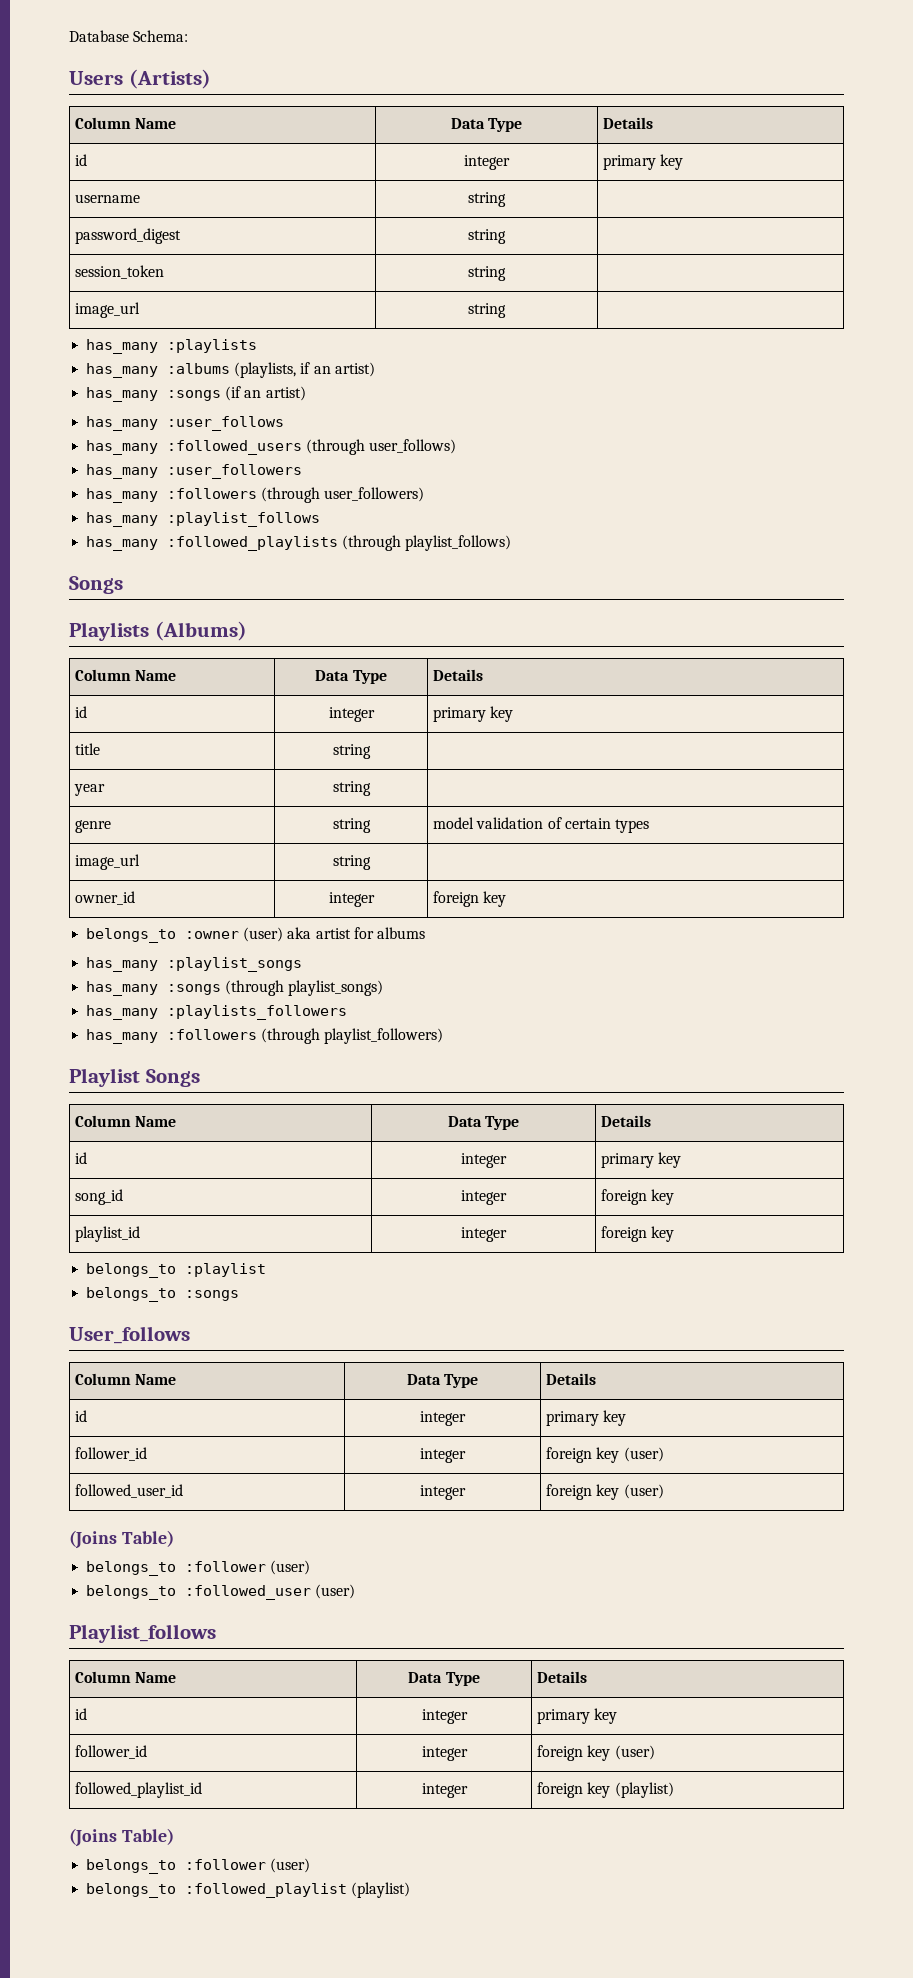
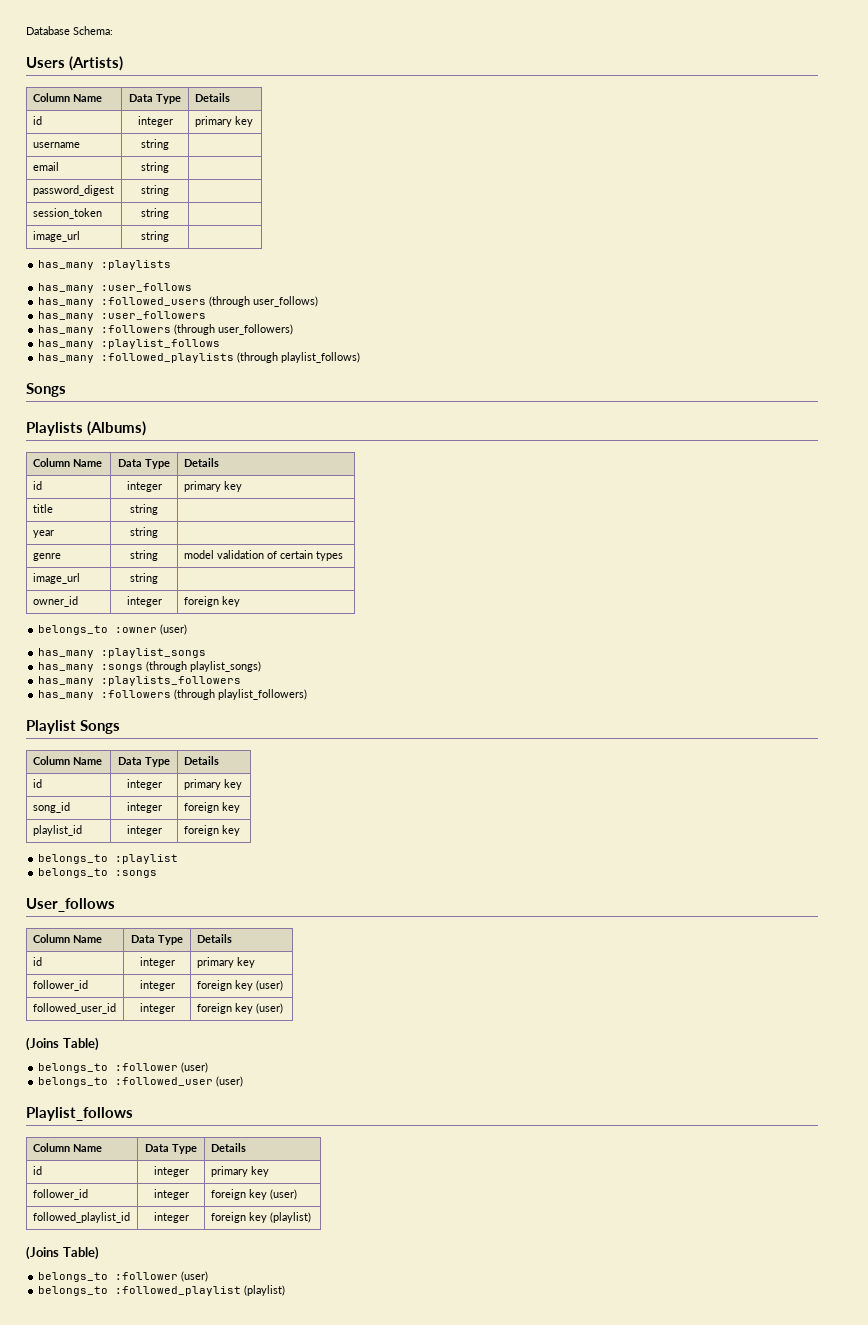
+ email | string |
- has_many :albums (playlists, if an artist)
- has_many :songs (if an artist)
- belongs_to :owner (user) aka artist for albums
+ belongs_to :owner (user)

